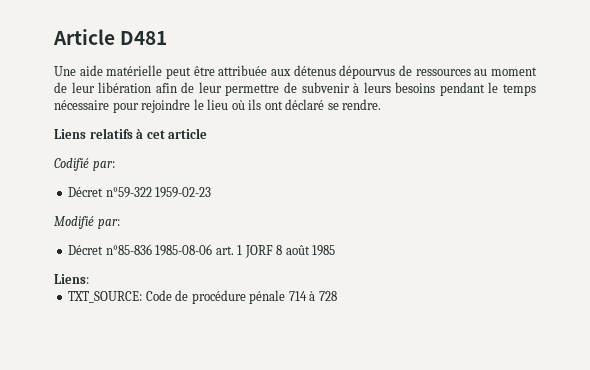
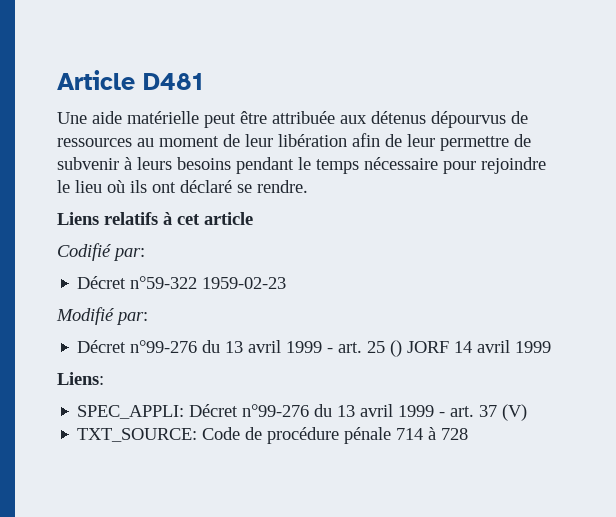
- Décret n°85-836 1985-08-06 art. 1 JORF 8 août 1985
+ Décret n°99-276 du 13 avril 1999 - art. 25 () JORF 14 avril 1999
  Liens:
+ SPEC_APPLI: Décret n°99-276 du 13 avril 1999 - art. 37 (V)

